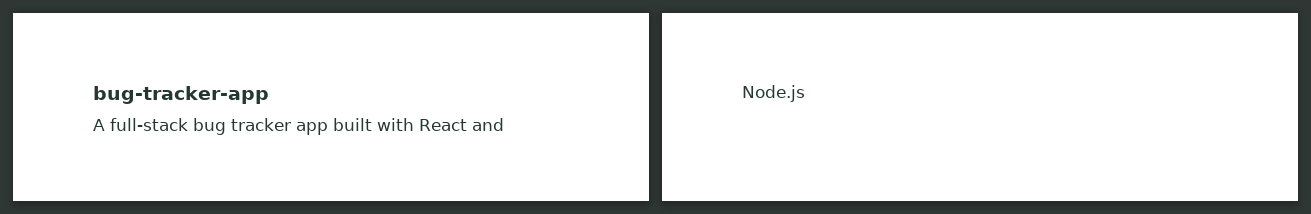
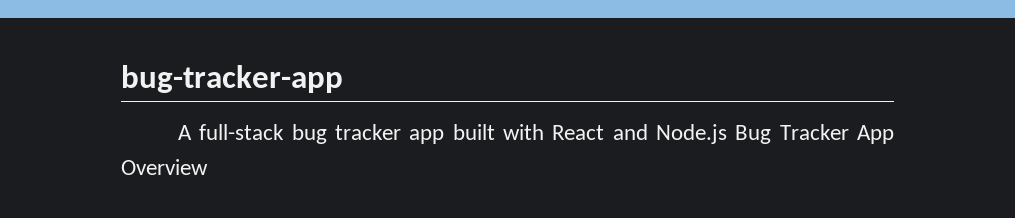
- A full-stack bug tracker app built with React and Node.js
+ A full-stack bug tracker app built with React and Node.js Bug Tracker App Overview

